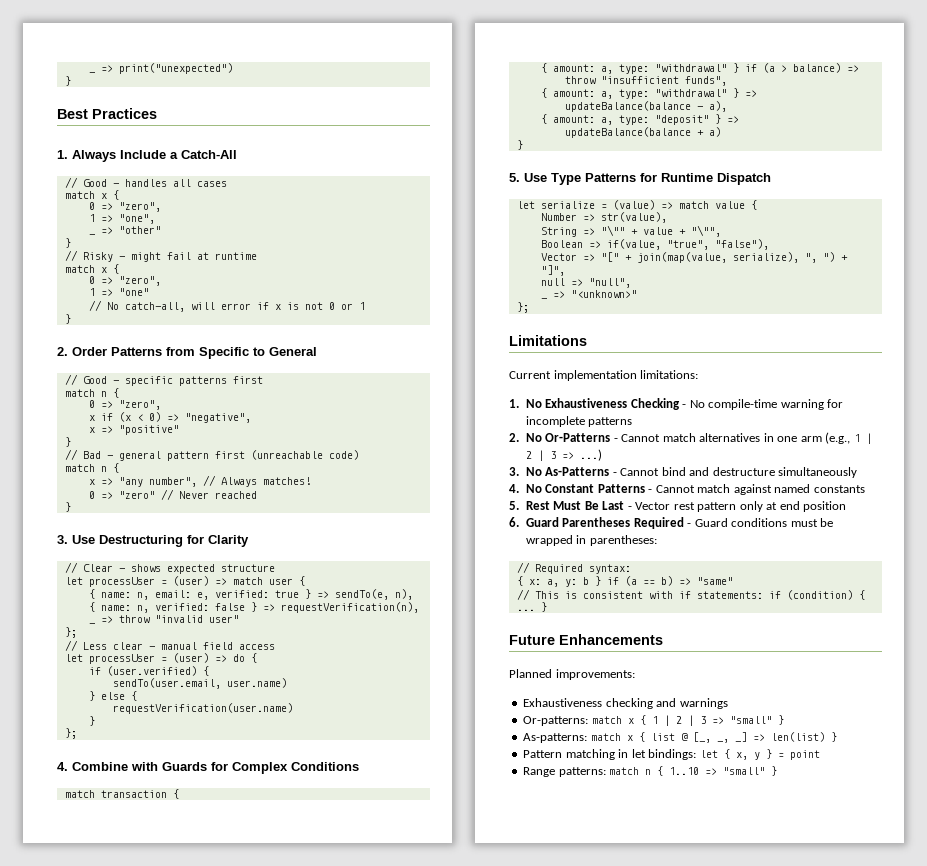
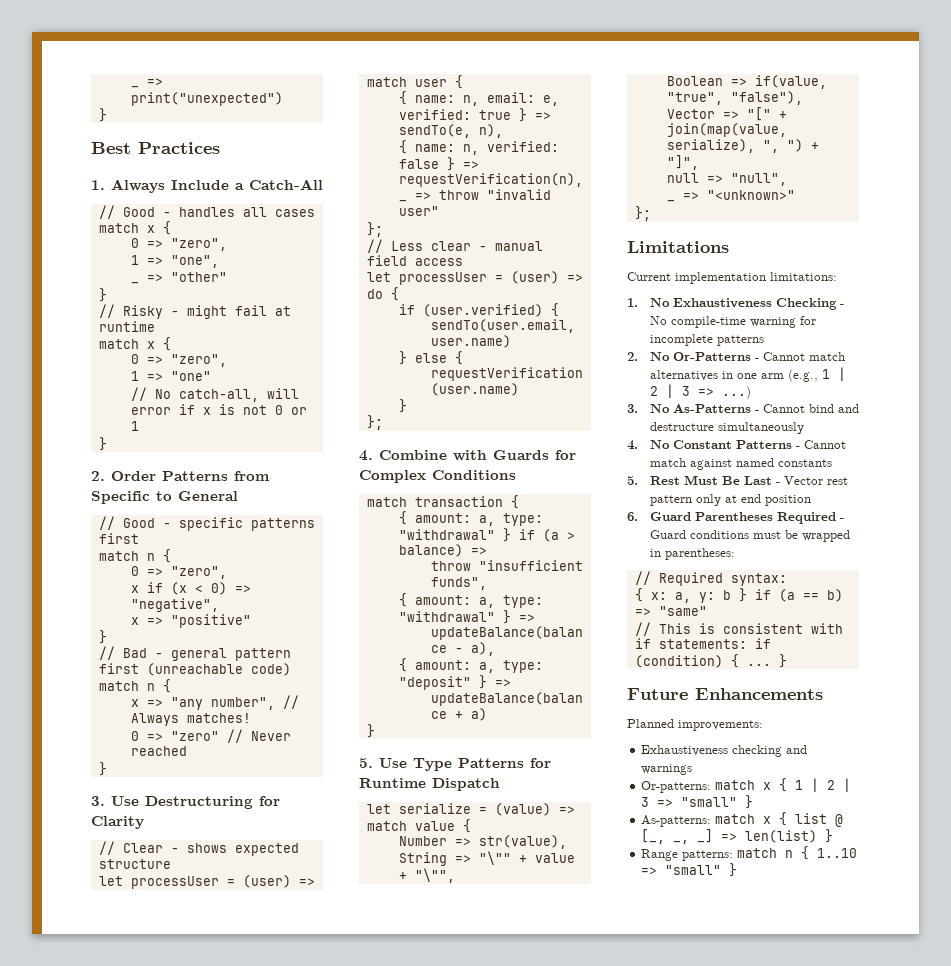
- Pattern matching in let bindings: let { x, y } = point

